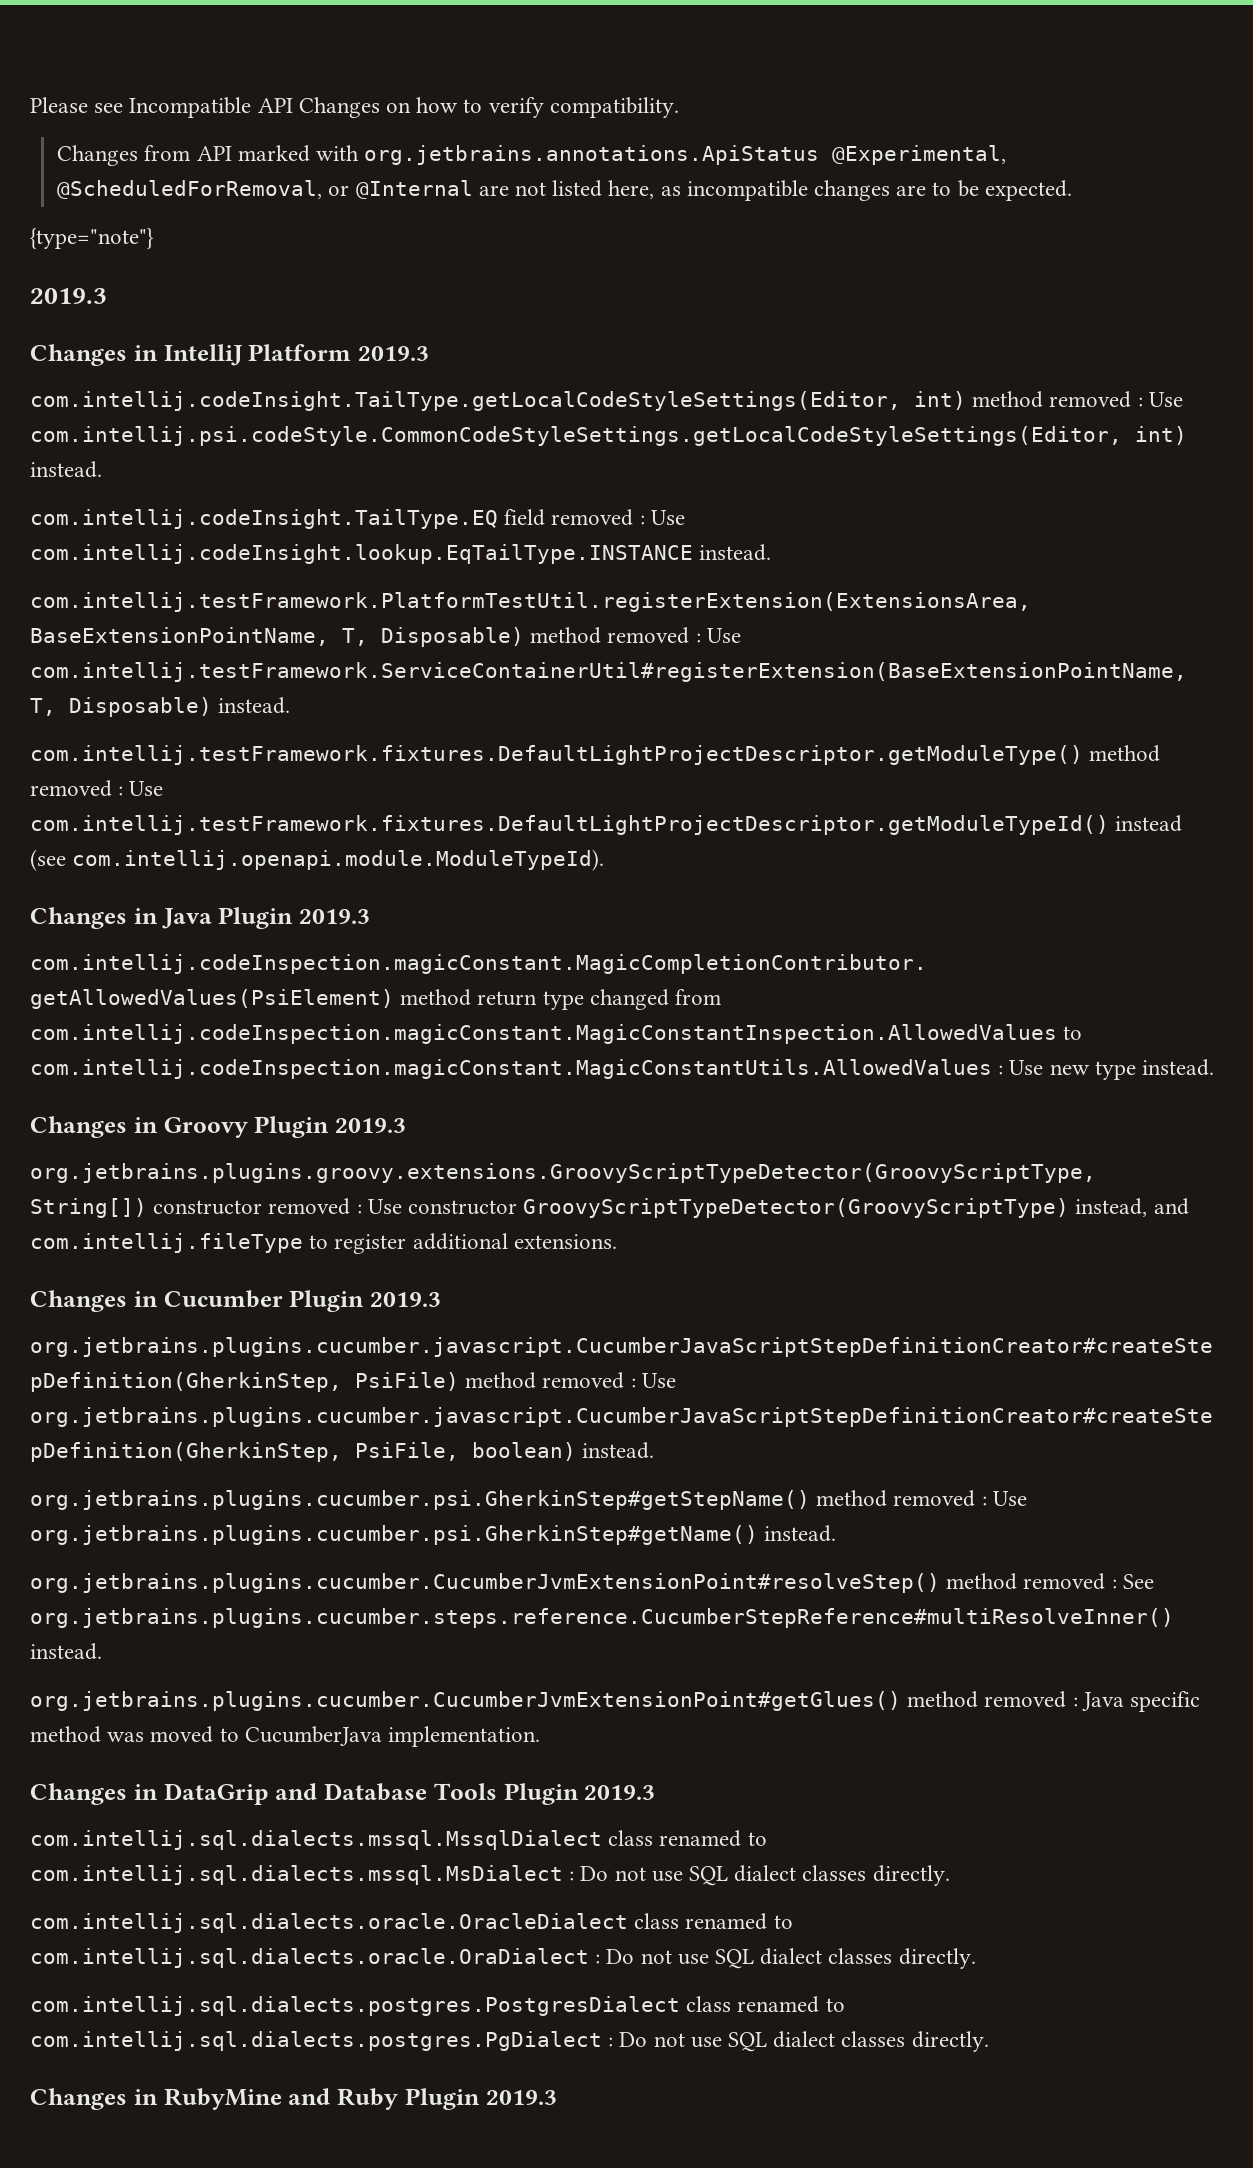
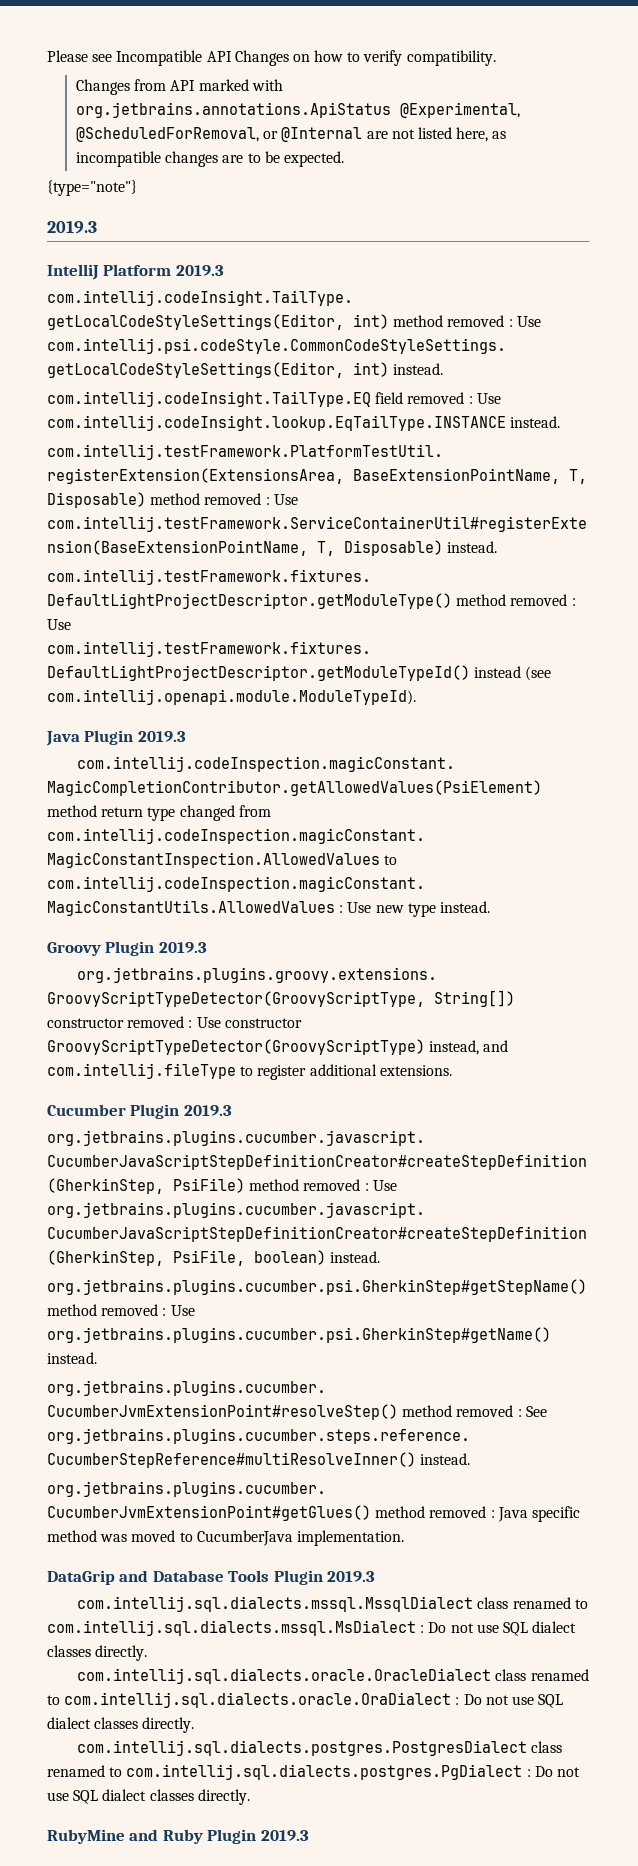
- Changes in IntelliJ Platform 2019.3
+ IntelliJ Platform 2019.3
- Changes in Java Plugin 2019.3
+ Java Plugin 2019.3
- Changes in Groovy Plugin 2019.3
+ Groovy Plugin 2019.3
- Changes in Cucumber Plugin 2019.3
+ Cucumber Plugin 2019.3
- Changes in DataGrip and Database Tools Plugin 2019.3
+ DataGrip and Database Tools Plugin 2019.3
- Changes in RubyMine and Ruby Plugin 2019.3
+ RubyMine and Ruby Plugin 2019.3

